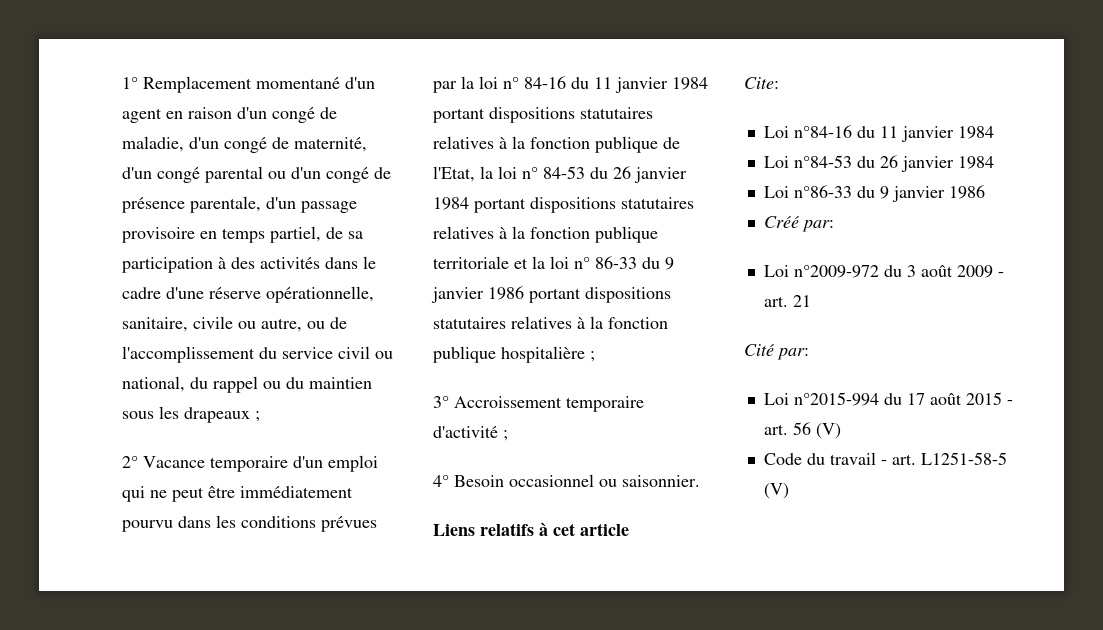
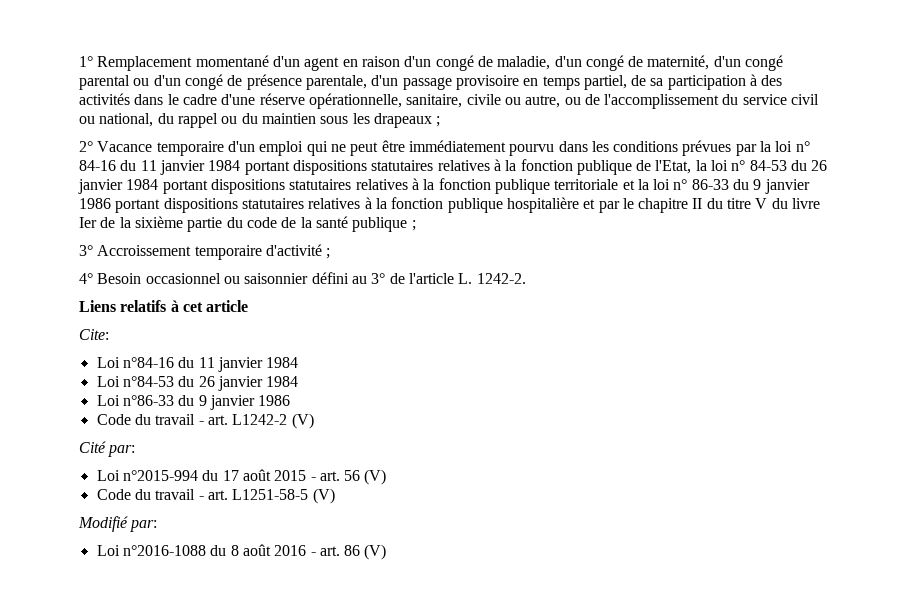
- 2° Vacance temporaire d'un emploi qui ne peut être immédiatement pourvu dans les conditions prévues par la loi n° 84-16 du 11 janvier 1984 portant dispositions statutaires relatives à la fonction publique de l'Etat, la loi n° 84-53 du 26 janvier 1984 portant dispositions statutaires relatives à la fonction publique territoriale et la loi n° 86-33 du 9 janvier 1986 portant dispositions statutaires relatives à la fonction publique hospitalière ;
+ 2° Vacance temporaire d'un emploi qui ne peut être immédiatement pourvu dans les conditions prévues par la loi n° 84-16 du 11 janvier 1984 portant dispositions statutaires relatives à la fonction publique de l'Etat, la loi n° 84-53 du 26 janvier 1984 portant dispositions statutaires relatives à la fonction publique territoriale et la loi n° 86-33 du 9 janvier 1986 portant dispositions statutaires relatives à la fonction publique hospitalière et par le chapitre II du titre V du livre Ier de la sixième partie du code de la santé publique ;
- 4° Besoin occasionnel ou saisonnier.
+ 4° Besoin occasionnel ou saisonnier défini au 3° de l'article L. 1242-2.
- Créé par:
- Loi n°2009-972 du 3 août 2009 - art. 21
+ Code du travail - art. L1242-2 (V)
+ Modifié par:
+ Loi n°2016-1088 du 8 août 2016 - art. 86 (V)

